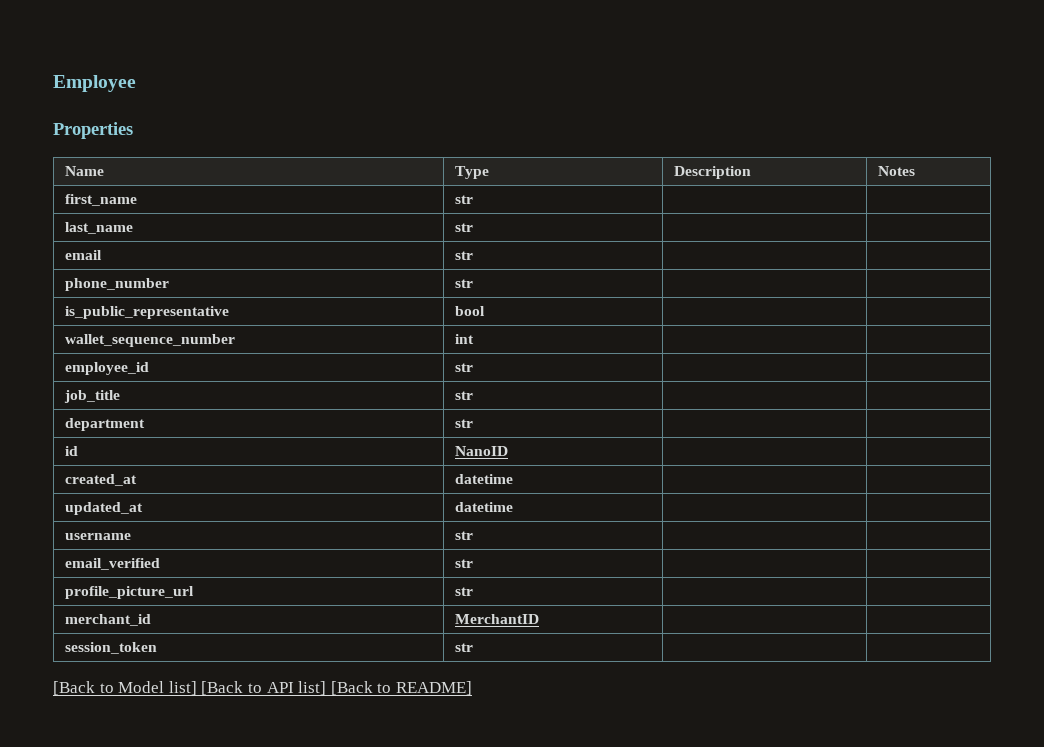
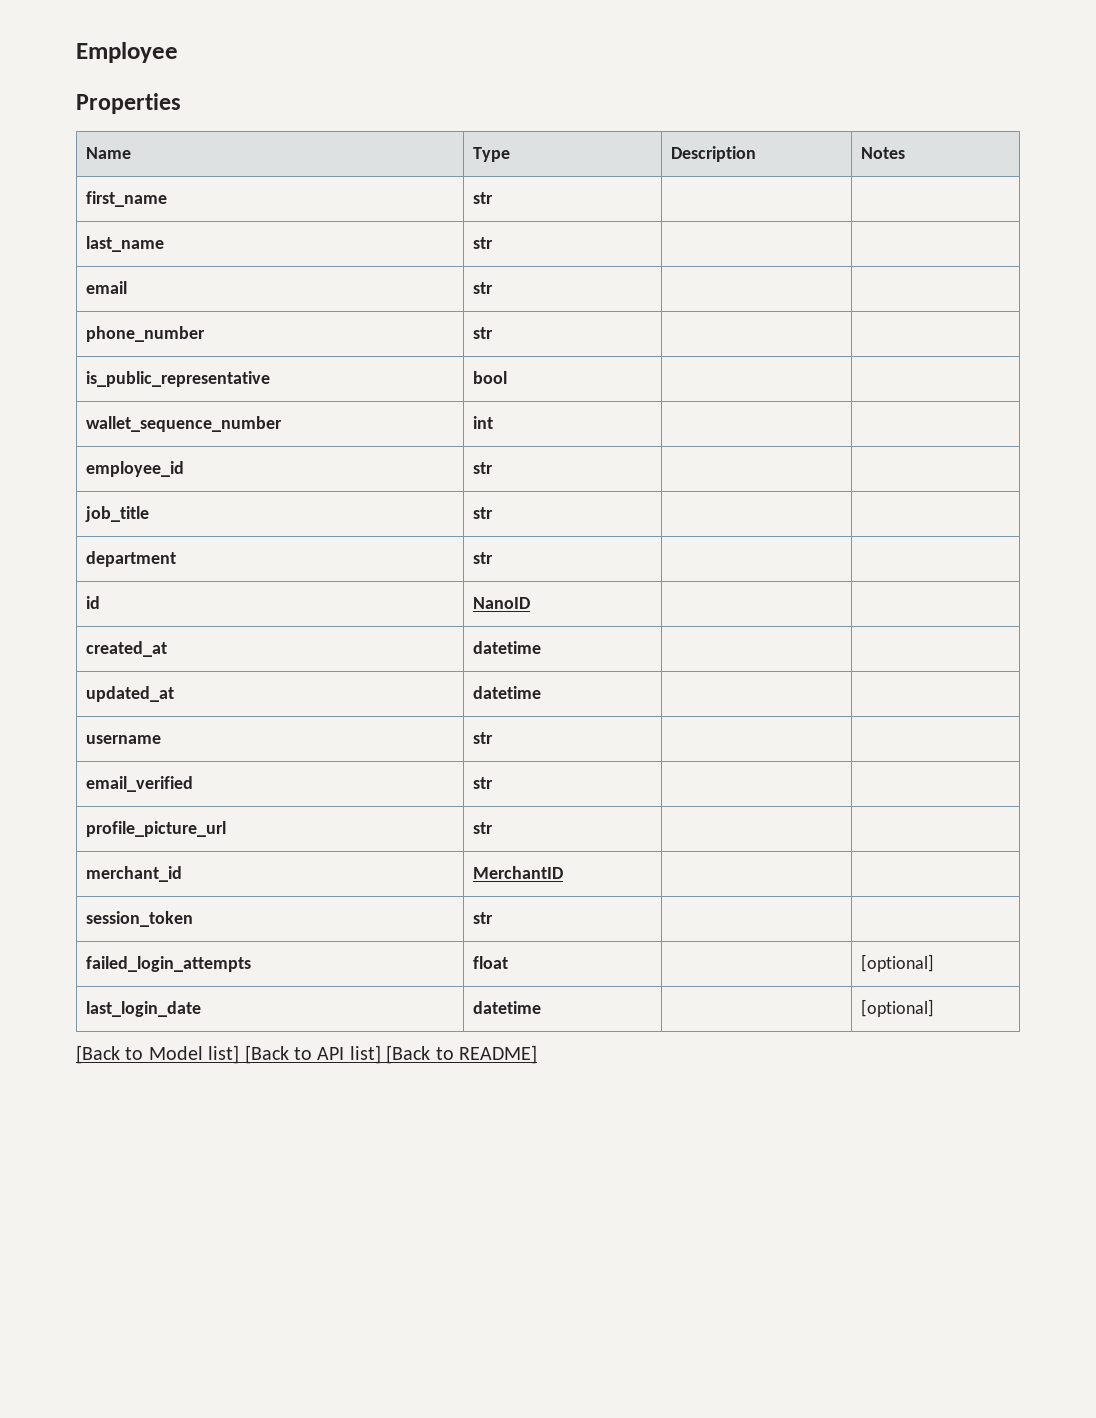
+ failed_login_attempts | float | | [optional]
+ last_login_date | datetime | | [optional]

